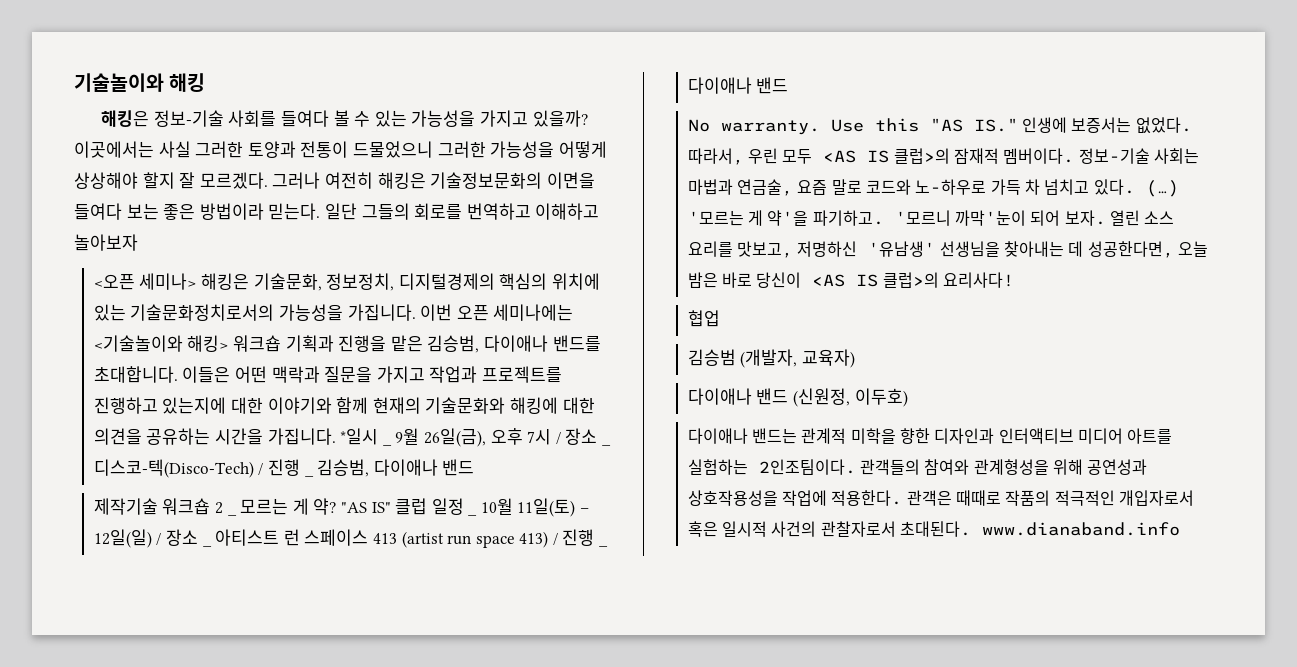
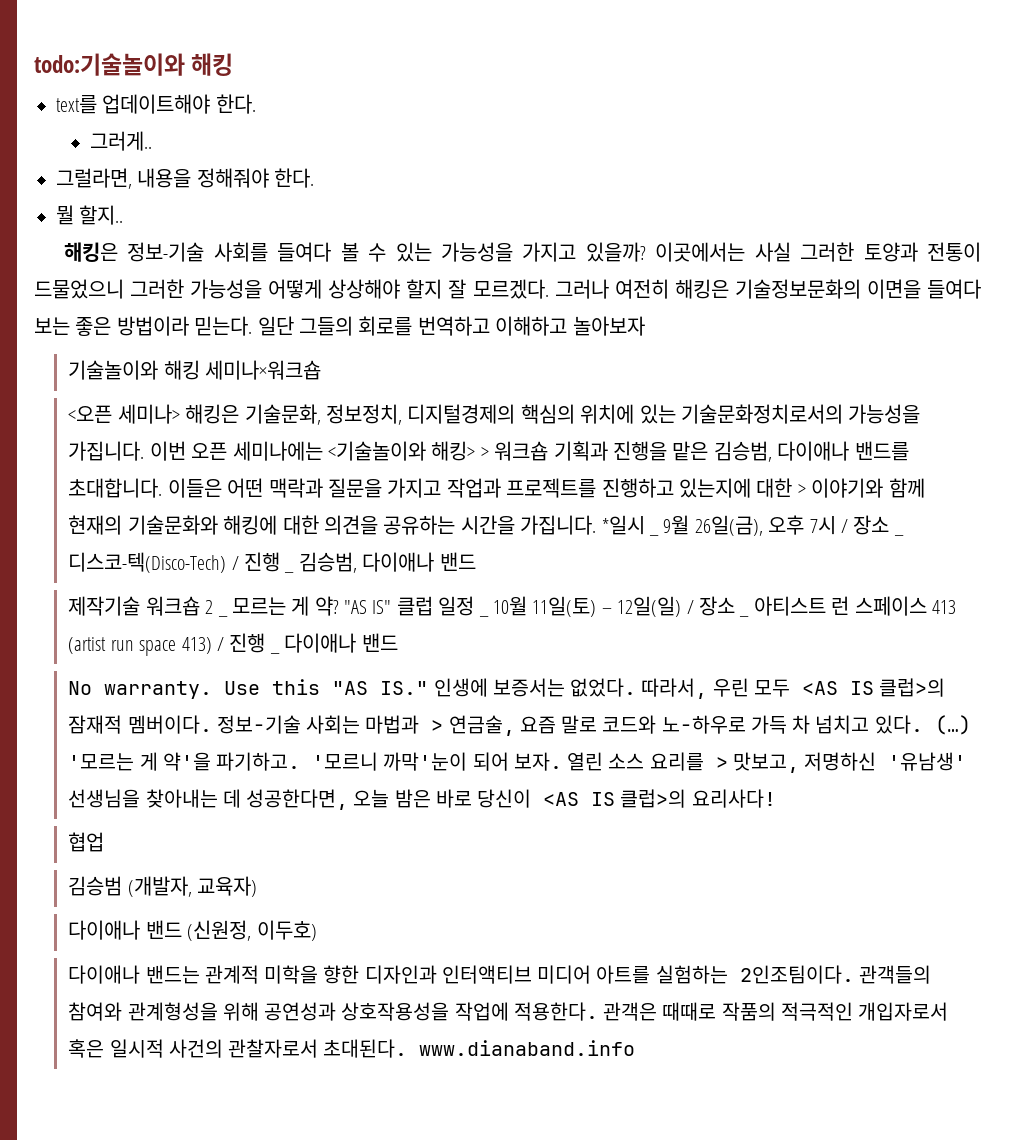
- 기술놀이와 해킹
+ todo:기술놀이와 해킹
+ text를 업데이트해야 한다.
+ 그러게..
+ 그럴라면, 내용을 정해줘야 한다.
+ 뭘 할지..
+ 기술놀이와 해킹 세미나×워크숍
- 이번 오픈 세미나에는 <기술놀이와 해킹> 워크숍 기획과 진행을 맡은 김승범, 다이애나 밴드를 초대합니다.
+ 이번 오픈 세미나에는 <기술놀이와 해킹> > 워크숍 기획과 진행을 맡은 김승범, 다이애나 밴드를 초대합니다.
- 이들은 어떤 맥락과 질문을 가지고 작업과 프로젝트를 진행하고 있는지에 대한 이야기와 함께 현재의 기술문화와 해킹에 대한 의견을 공유하는 시간을 가집니다.
+ 이들은 어떤 맥락과 질문을 가지고 작업과 프로젝트를 진행하고 있는지에 대한 > 이야기와 함께 현재의 기술문화와 해킹에 대한 의견을 공유하는 시간을 가집니다.
- 정보-기술 사회는 마법과 연금술, 요즘 말로 코드와 노-하우로 가득 차 넘치고 있다.
+ 정보-기술 사회는 마법과 > 연금술, 요즘 말로 코드와 노-하우로 가득 차 넘치고 있다.
- 열린 소스 요리를 맛보고, 저명하신 '유남생' 선생님을 찾아내는 데 성공한다면, 오늘 밤은 바로 당신이 <AS IS 클럽>의 요리사다!
+ 열린 소스 요리를 > 맛보고, 저명하신 '유남생' 선생님을 찾아내는 데 성공한다면, 오늘 밤은 바로 당신이 <AS IS 클럽>의 요리사다!

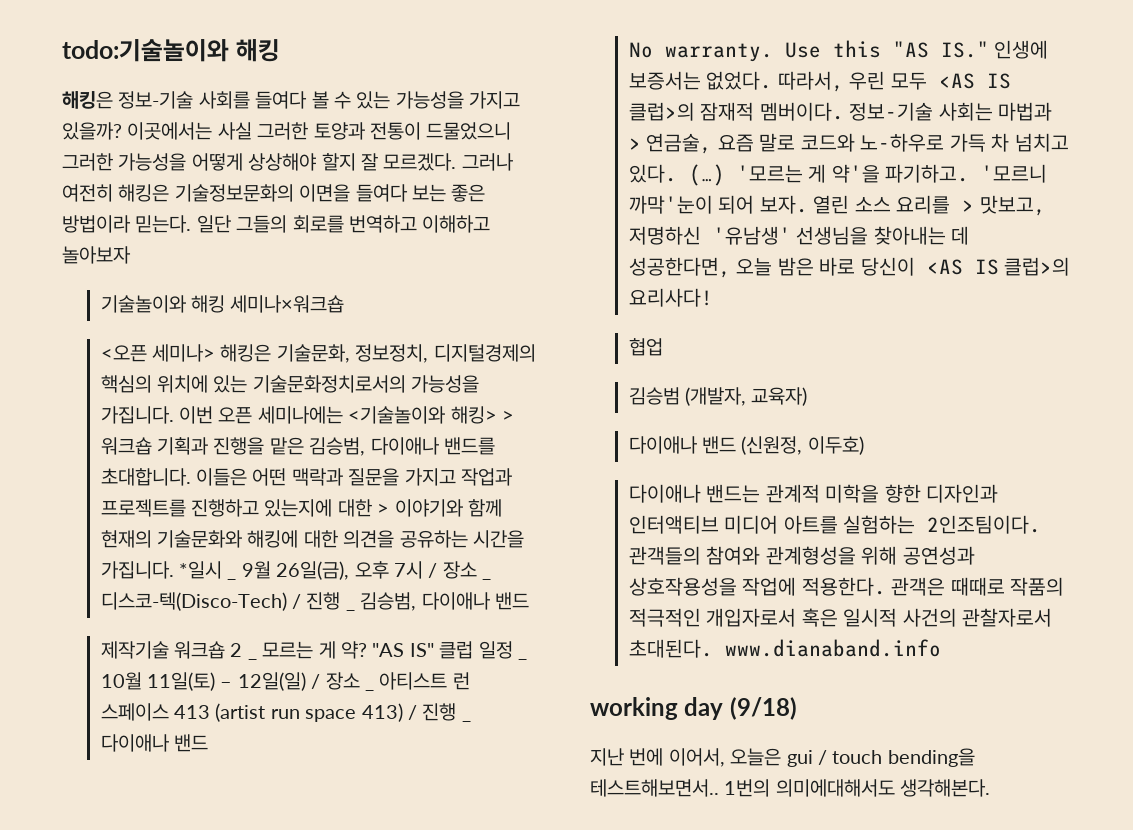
- text를 업데이트해야 한다.
- 그러게..
- 그럴라면, 내용을 정해줘야 한다.
- 뭘 할지..
+ working day (9/18)
+ 지난 번에 이어서, 오늘은 gui / touch bending을 테스트해보면서.. 1번의 의미에대해서도 생각해본다.

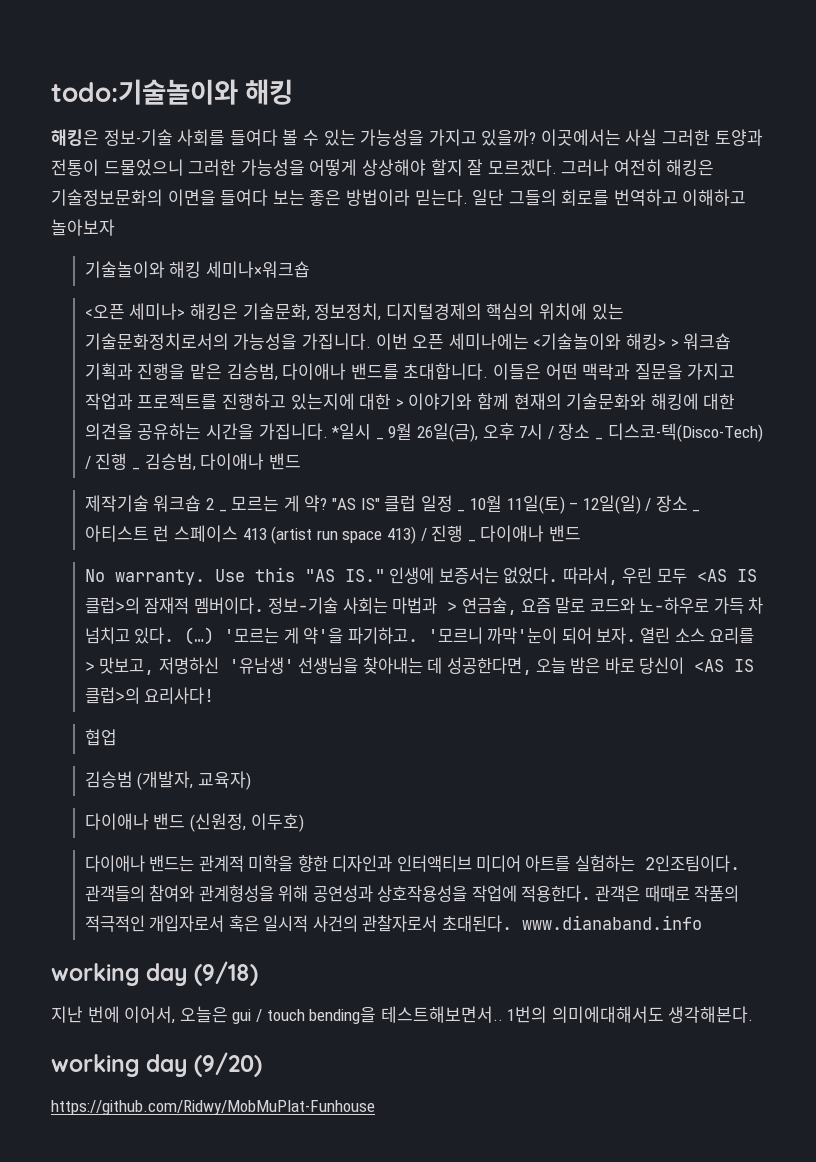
+ working day (9/20)
+ https://github.com/Ridwy/MobMuPlat-Funhouse

